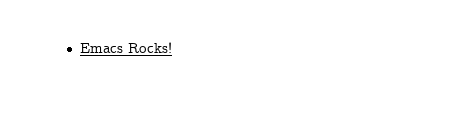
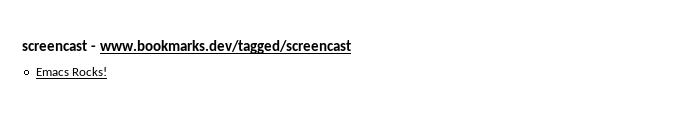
+ screencast - www.bookmarks.dev/tagged/screencast

